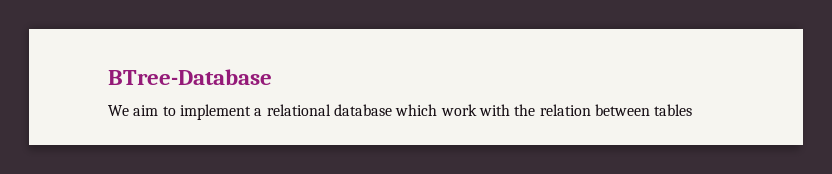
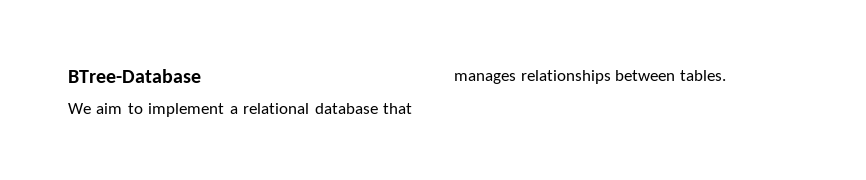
- We aim to implement a relational database which work with the relation between tables
+ We aim to implement a relational database that manages relationships between tables.

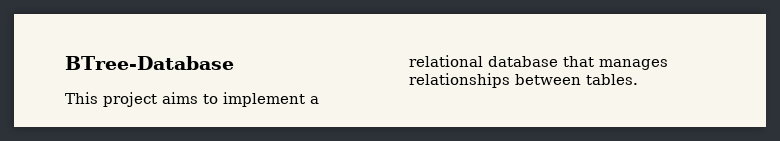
- We aim to implement a relational database that manages relationships between tables.
+ This project aims to implement a relational database that manages relationships between tables.

